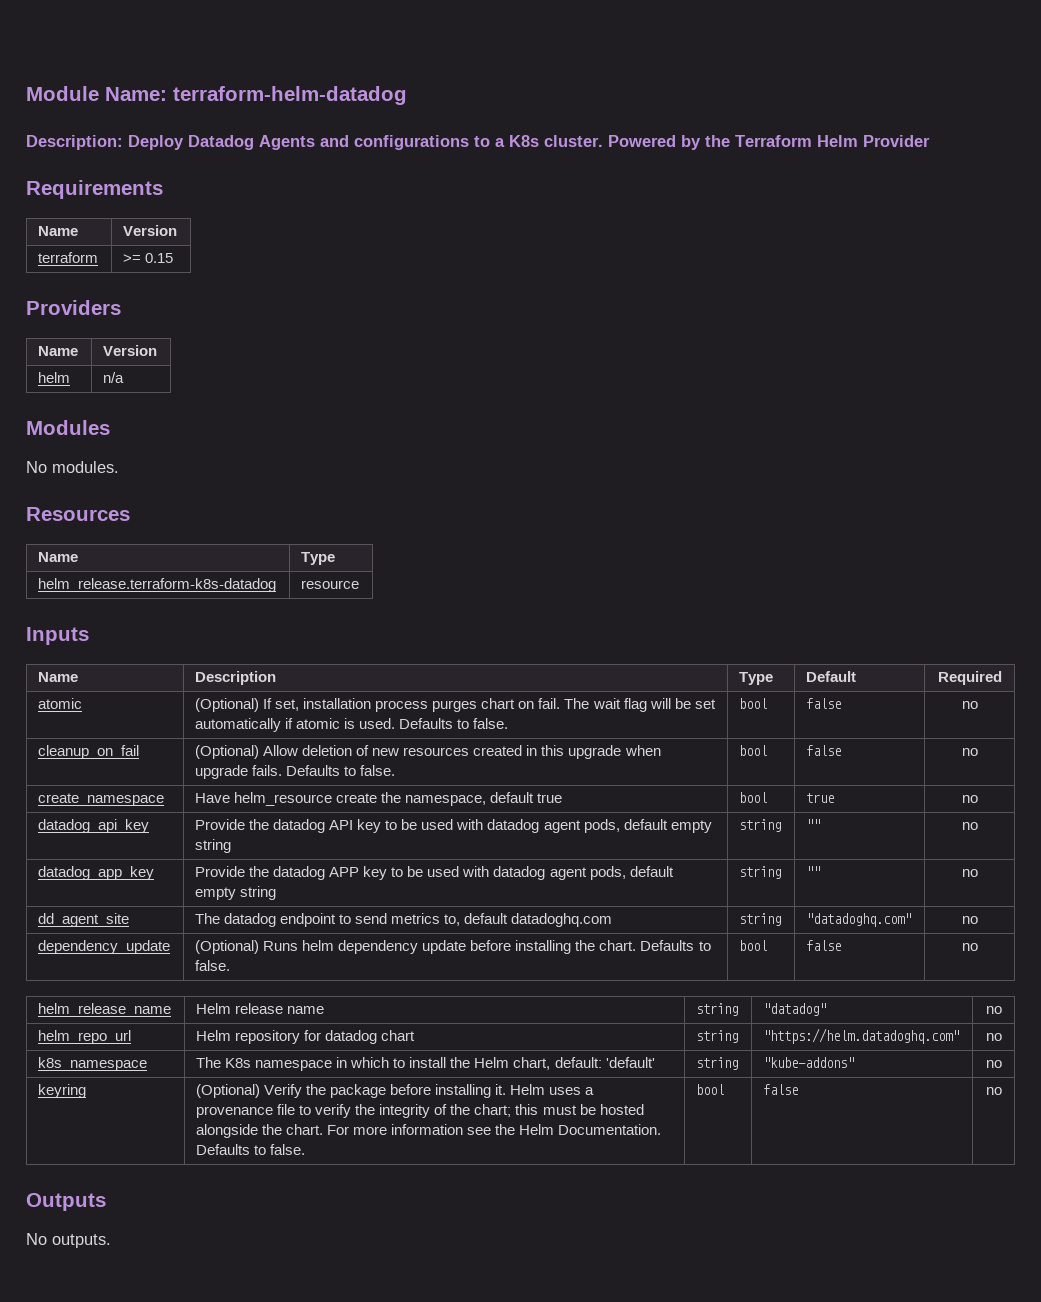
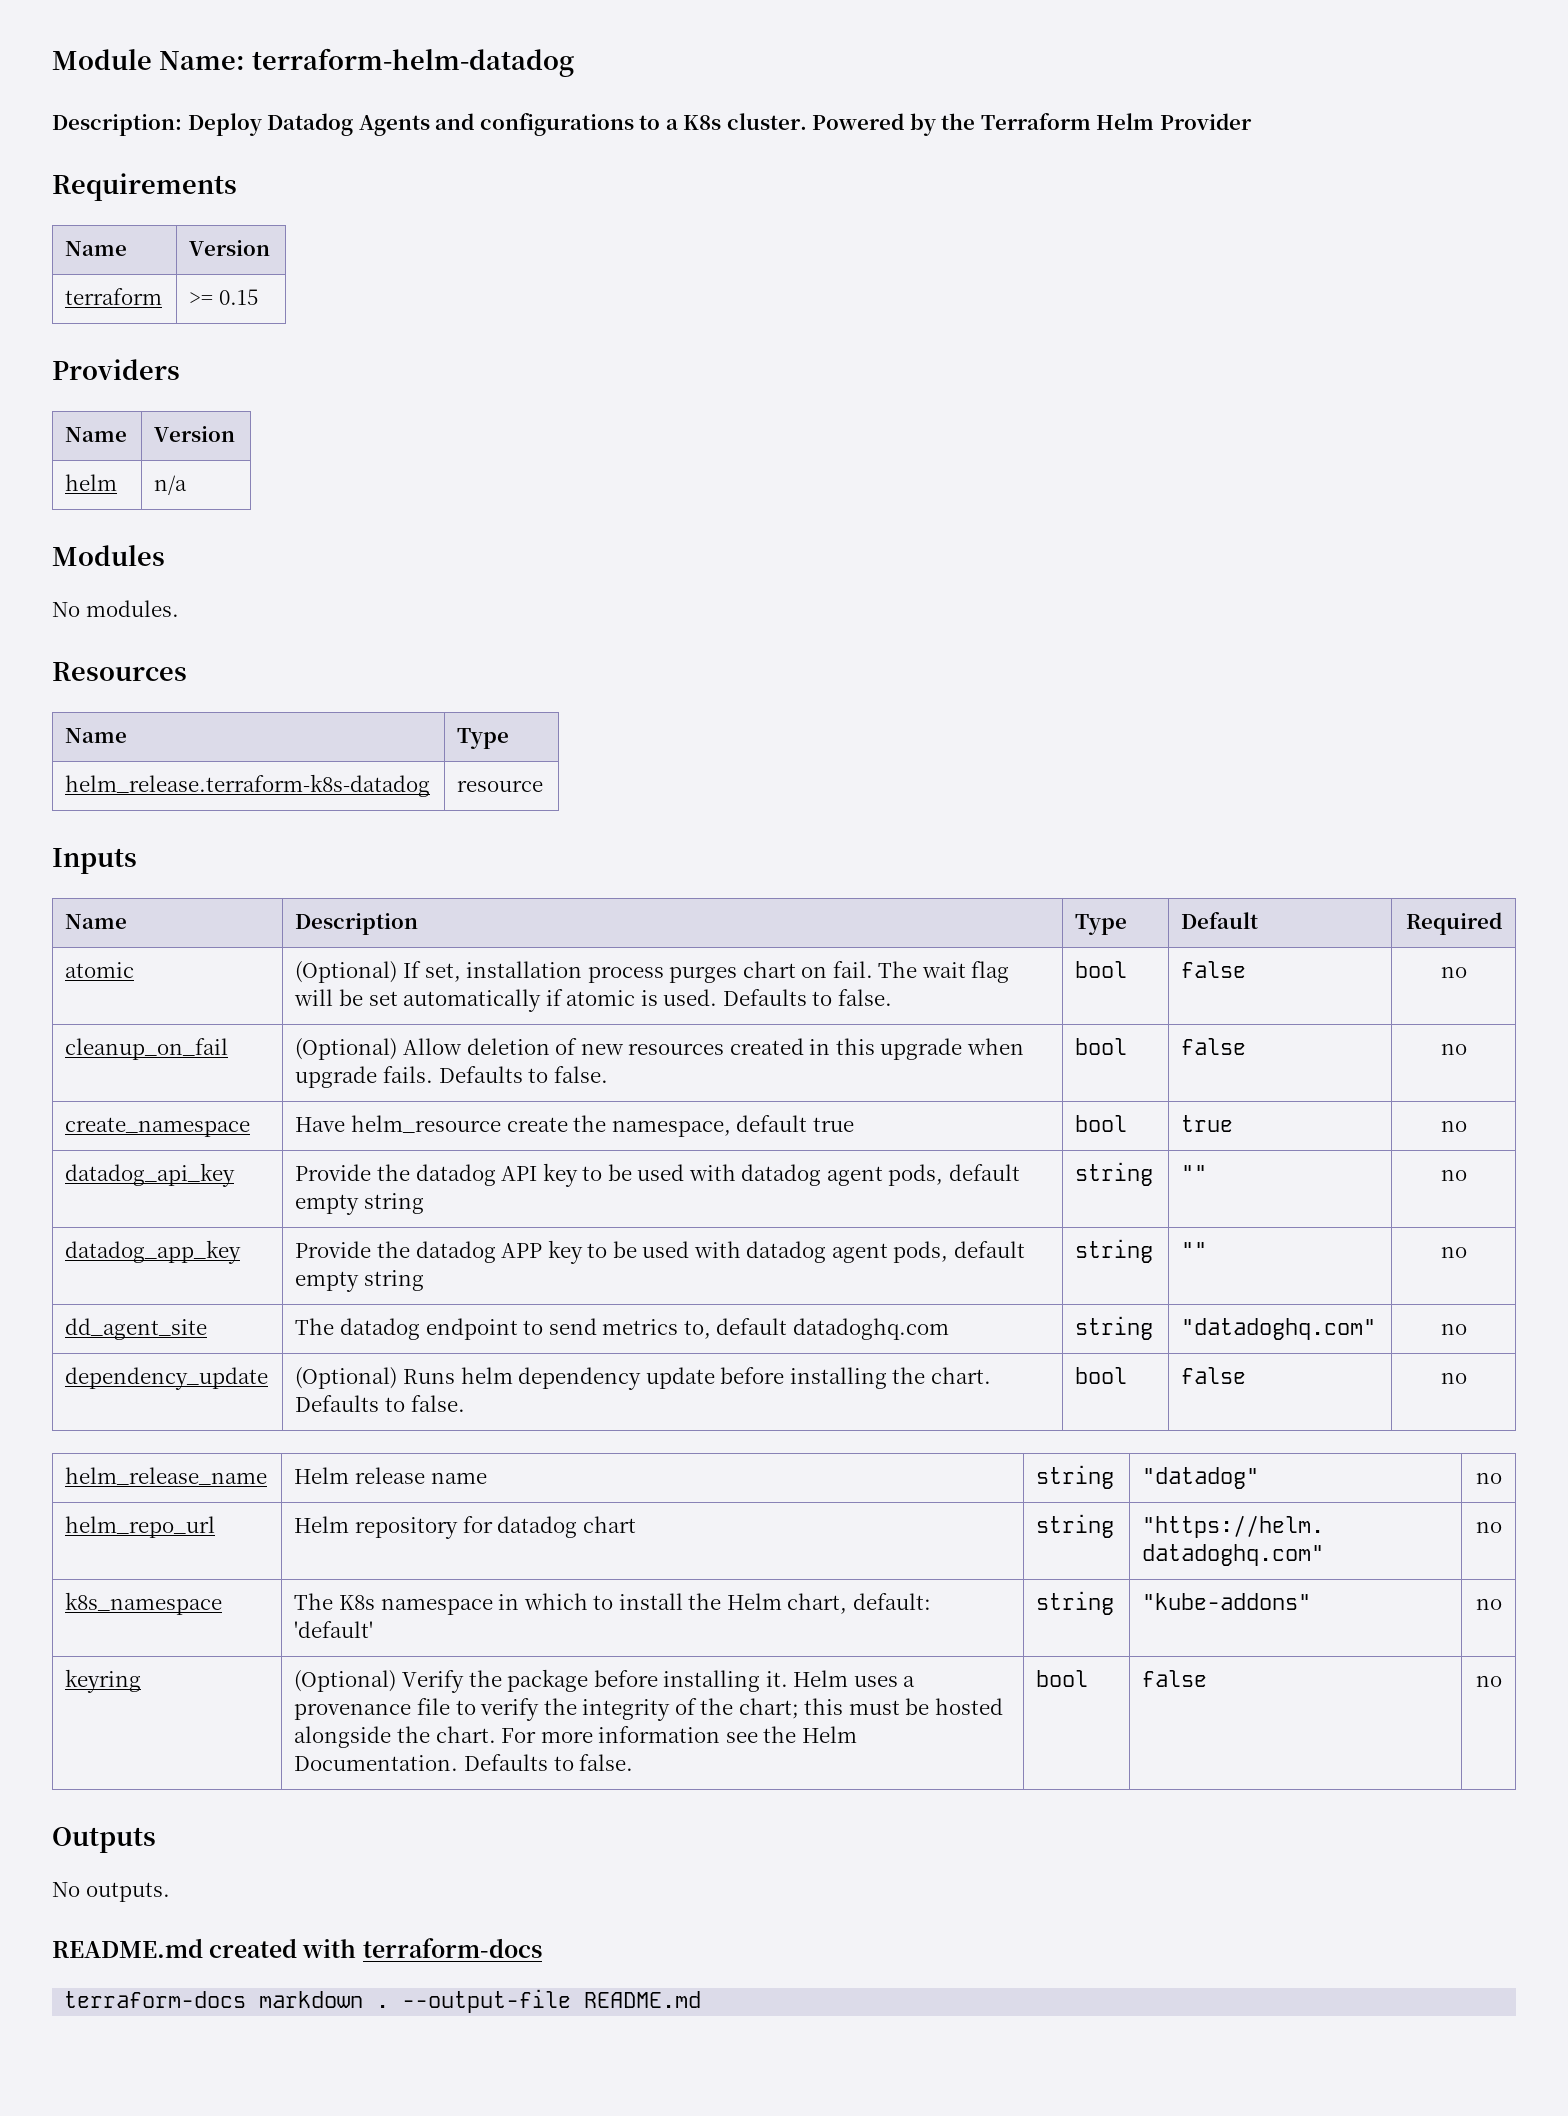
+ README.md created with terraform-docs
+ terraform-docs markdown . --output-file README.md

